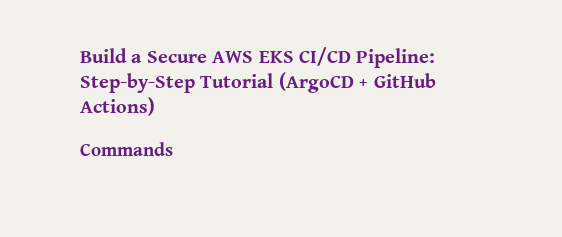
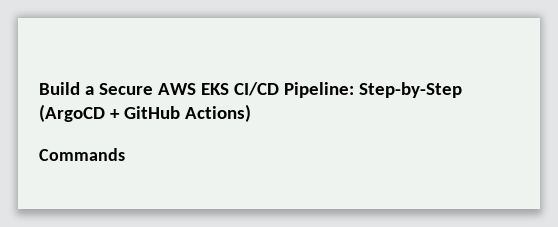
- Build a Secure AWS EKS CI/CD Pipeline: Step-by-Step Tutorial (ArgoCD + GitHub Actions)
+ Build a Secure AWS EKS CI/CD Pipeline: Step-by-Step (ArgoCD + GitHub Actions)

